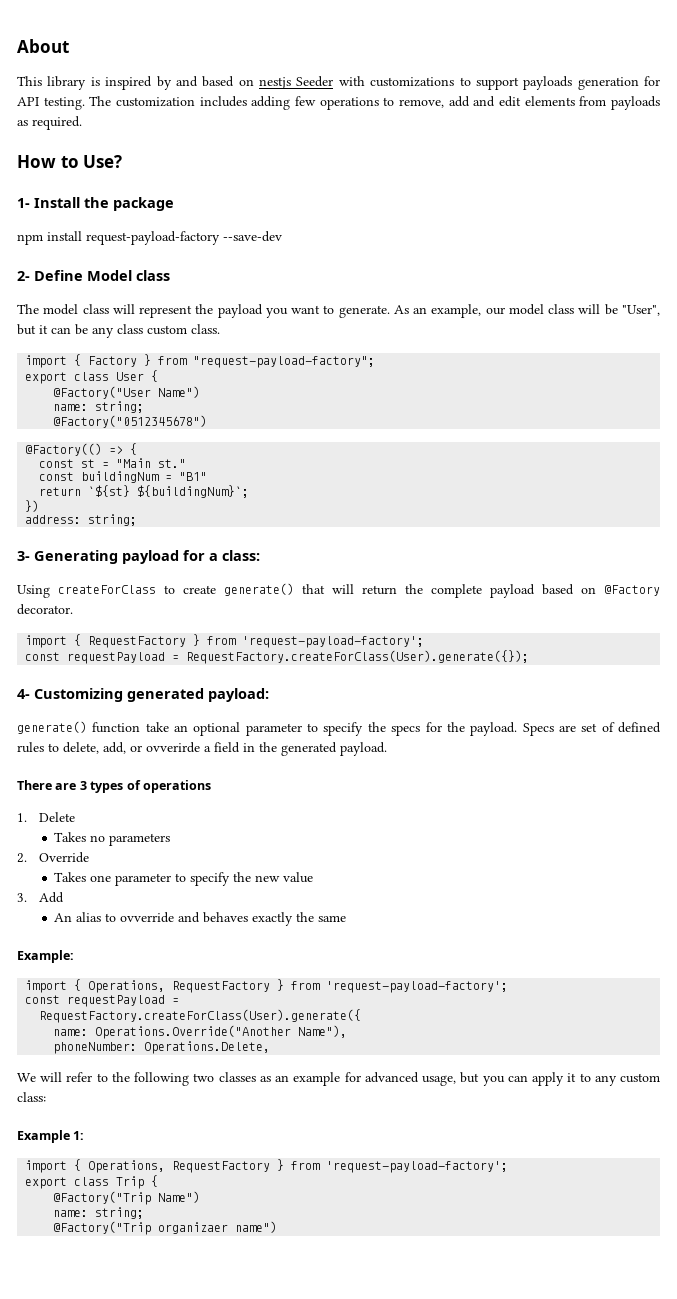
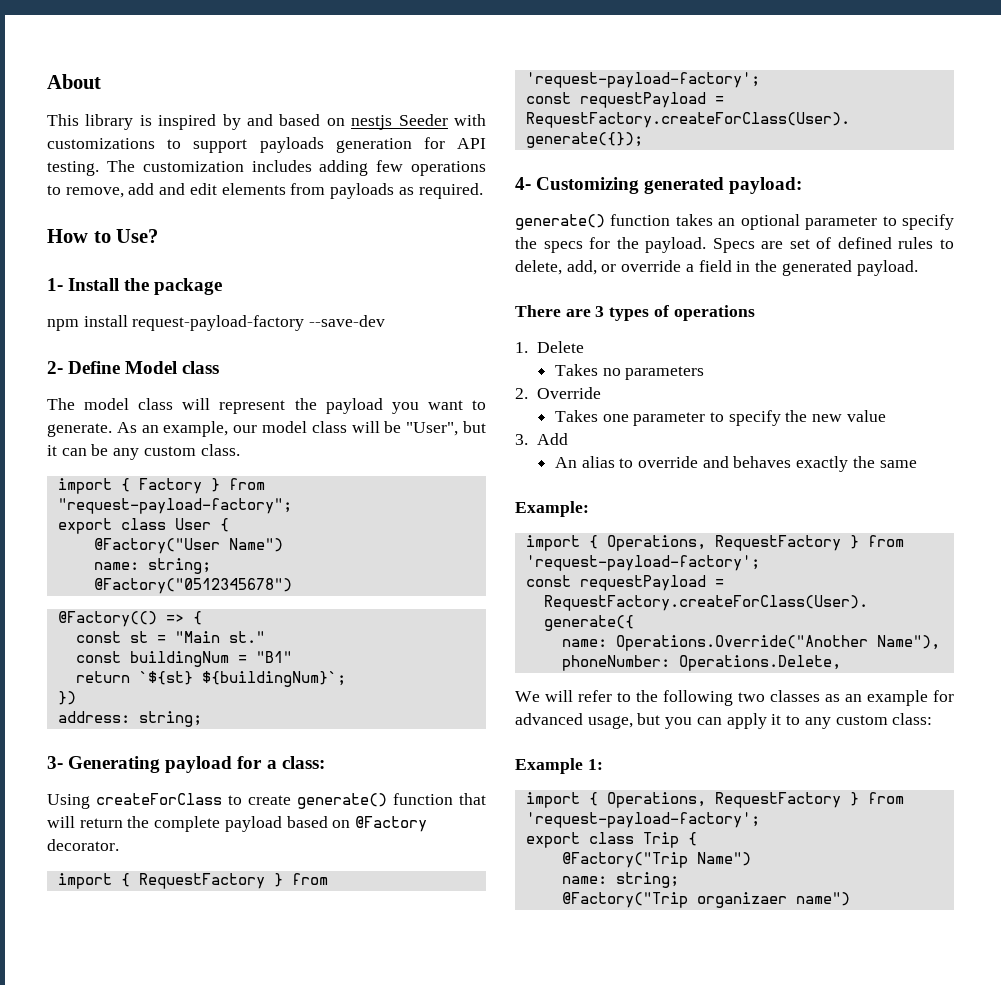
- As an example, our model class will be "User", but it can be any class custom class.
+ As an example, our model class will be "User", but it can be any custom class.
- Using createForClass to create generate() that will return the complete payload based on @Factory decorator.
+ Using createForClass to create generate() function that will return the complete payload based on @Factory decorator.
- generate() function take an optional parameter to specify the specs for the payload.
+ generate() function takes an optional parameter to specify the specs for the payload.
- Specs are set of defined rules to delete, add, or ovverirde a field in the generated payload.
+ Specs are set of defined rules to delete, add, or override a field in the generated payload.
- An alias to ovverride and behaves exactly the same
+ An alias to override and behaves exactly the same

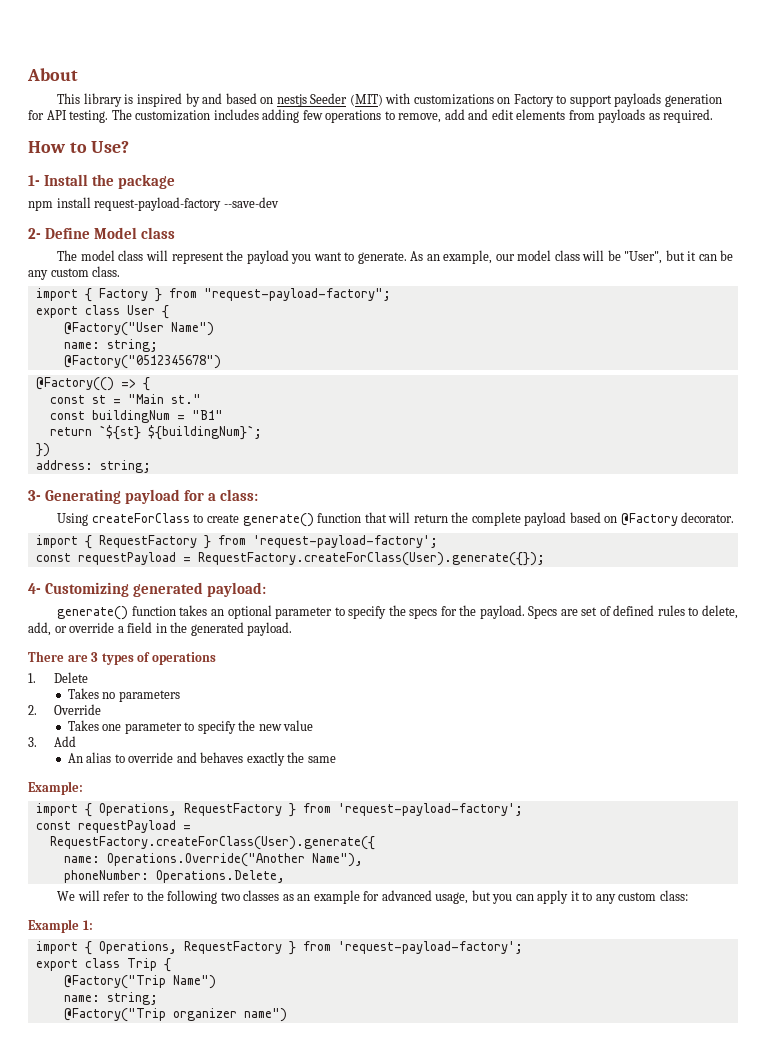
- This library is inspired by and based on nestjs Seeder with customizations to support payloads generation for API testing.
+ This library is inspired by and based on nestjs Seeder (MIT) with customizations on Factory to support payloads generation for API testing.
- @Factory("Trip organizaer name")
+ @Factory("Trip organizer name")

